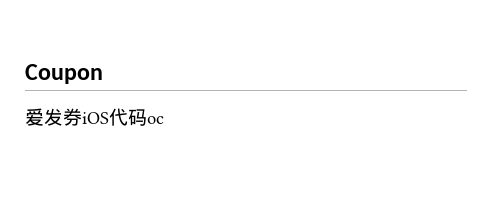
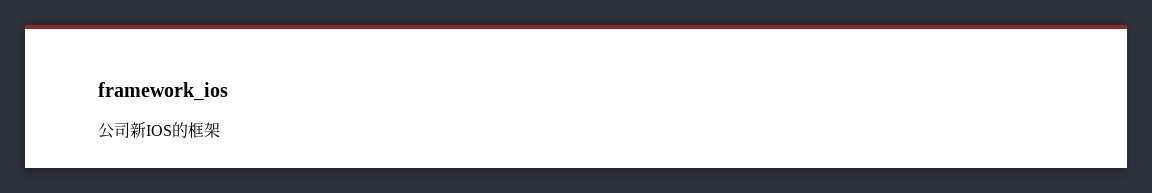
- Coupon
- 爱发券iOS代码oc
+ framework_ios
+ 公司新IOS的框架

